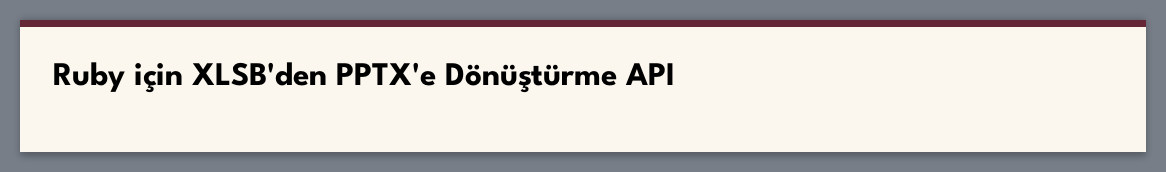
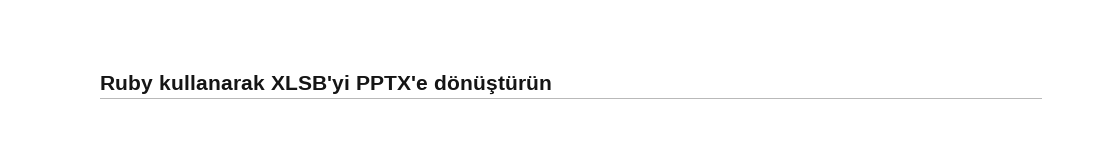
- Ruby için XLSB'den PPTX'e Dönüştürme API
+ Ruby kullanarak XLSB'yi PPTX'e dönüştürün

